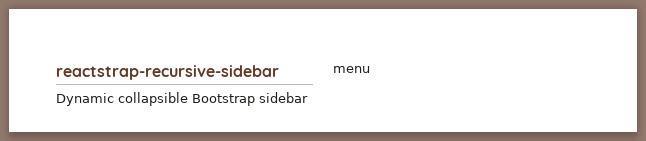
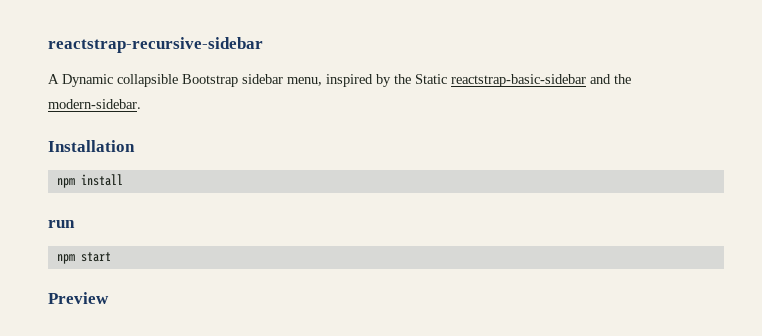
- Dynamic collapsible Bootstrap sidebar menu
+ A Dynamic collapsible Bootstrap sidebar menu, inspired by the Static reactstrap-basic-sidebar and the modern-sidebar.
+ Installation
+ npm install
+ run
+ npm start
+ Preview

